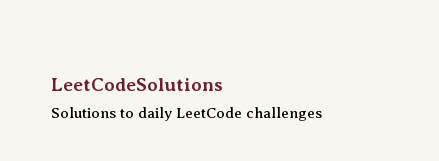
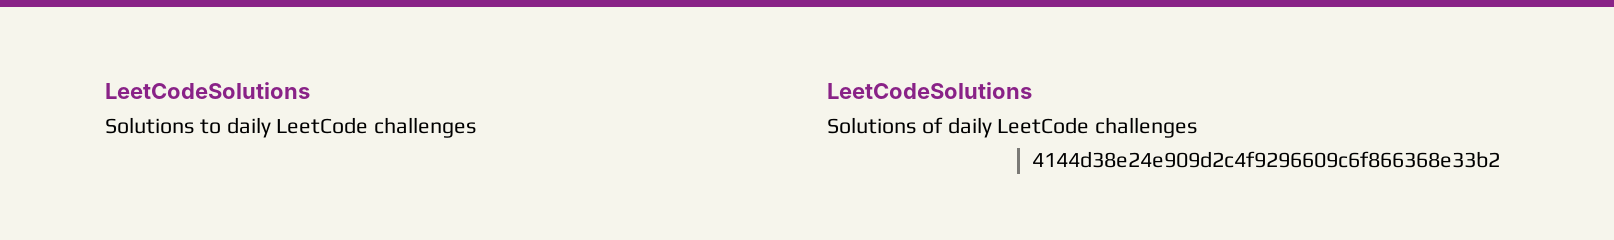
  Solutions to daily LeetCode challenges
+ LeetCodeSolutions
+ Solutions of daily LeetCode challenges
+ 4144d38e24e909d2c4f9296609c6f866368e33b2

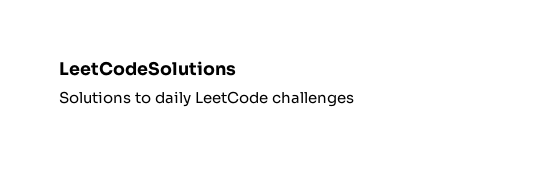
  Solutions to daily LeetCode challenges
- LeetCodeSolutions
- Solutions of daily LeetCode challenges
- 4144d38e24e909d2c4f9296609c6f866368e33b2

